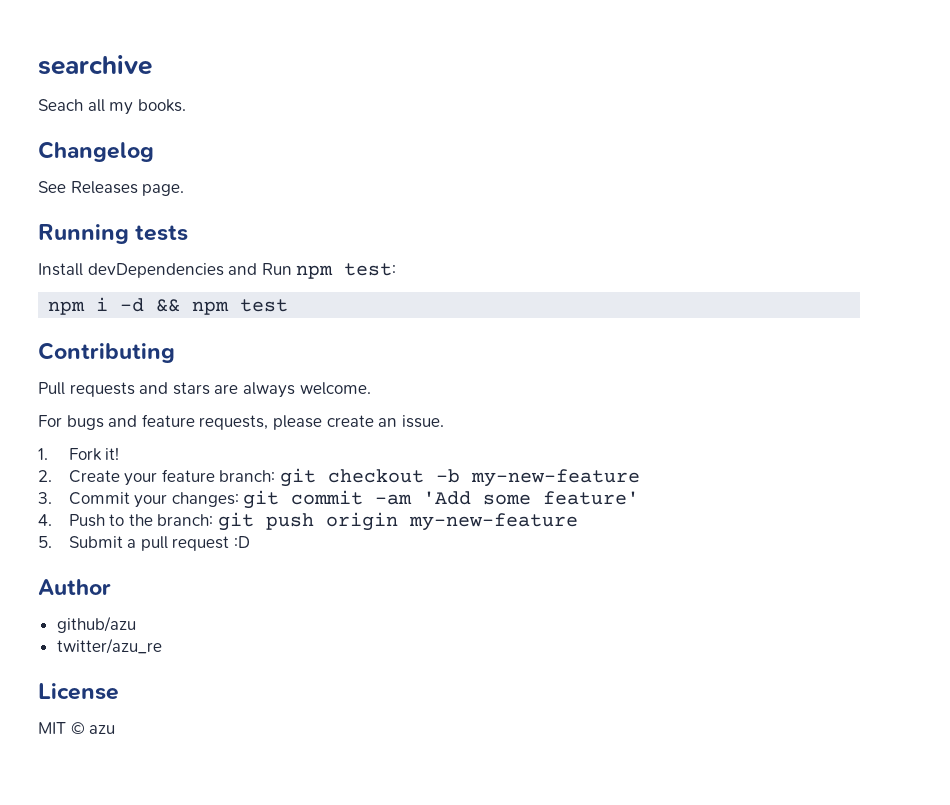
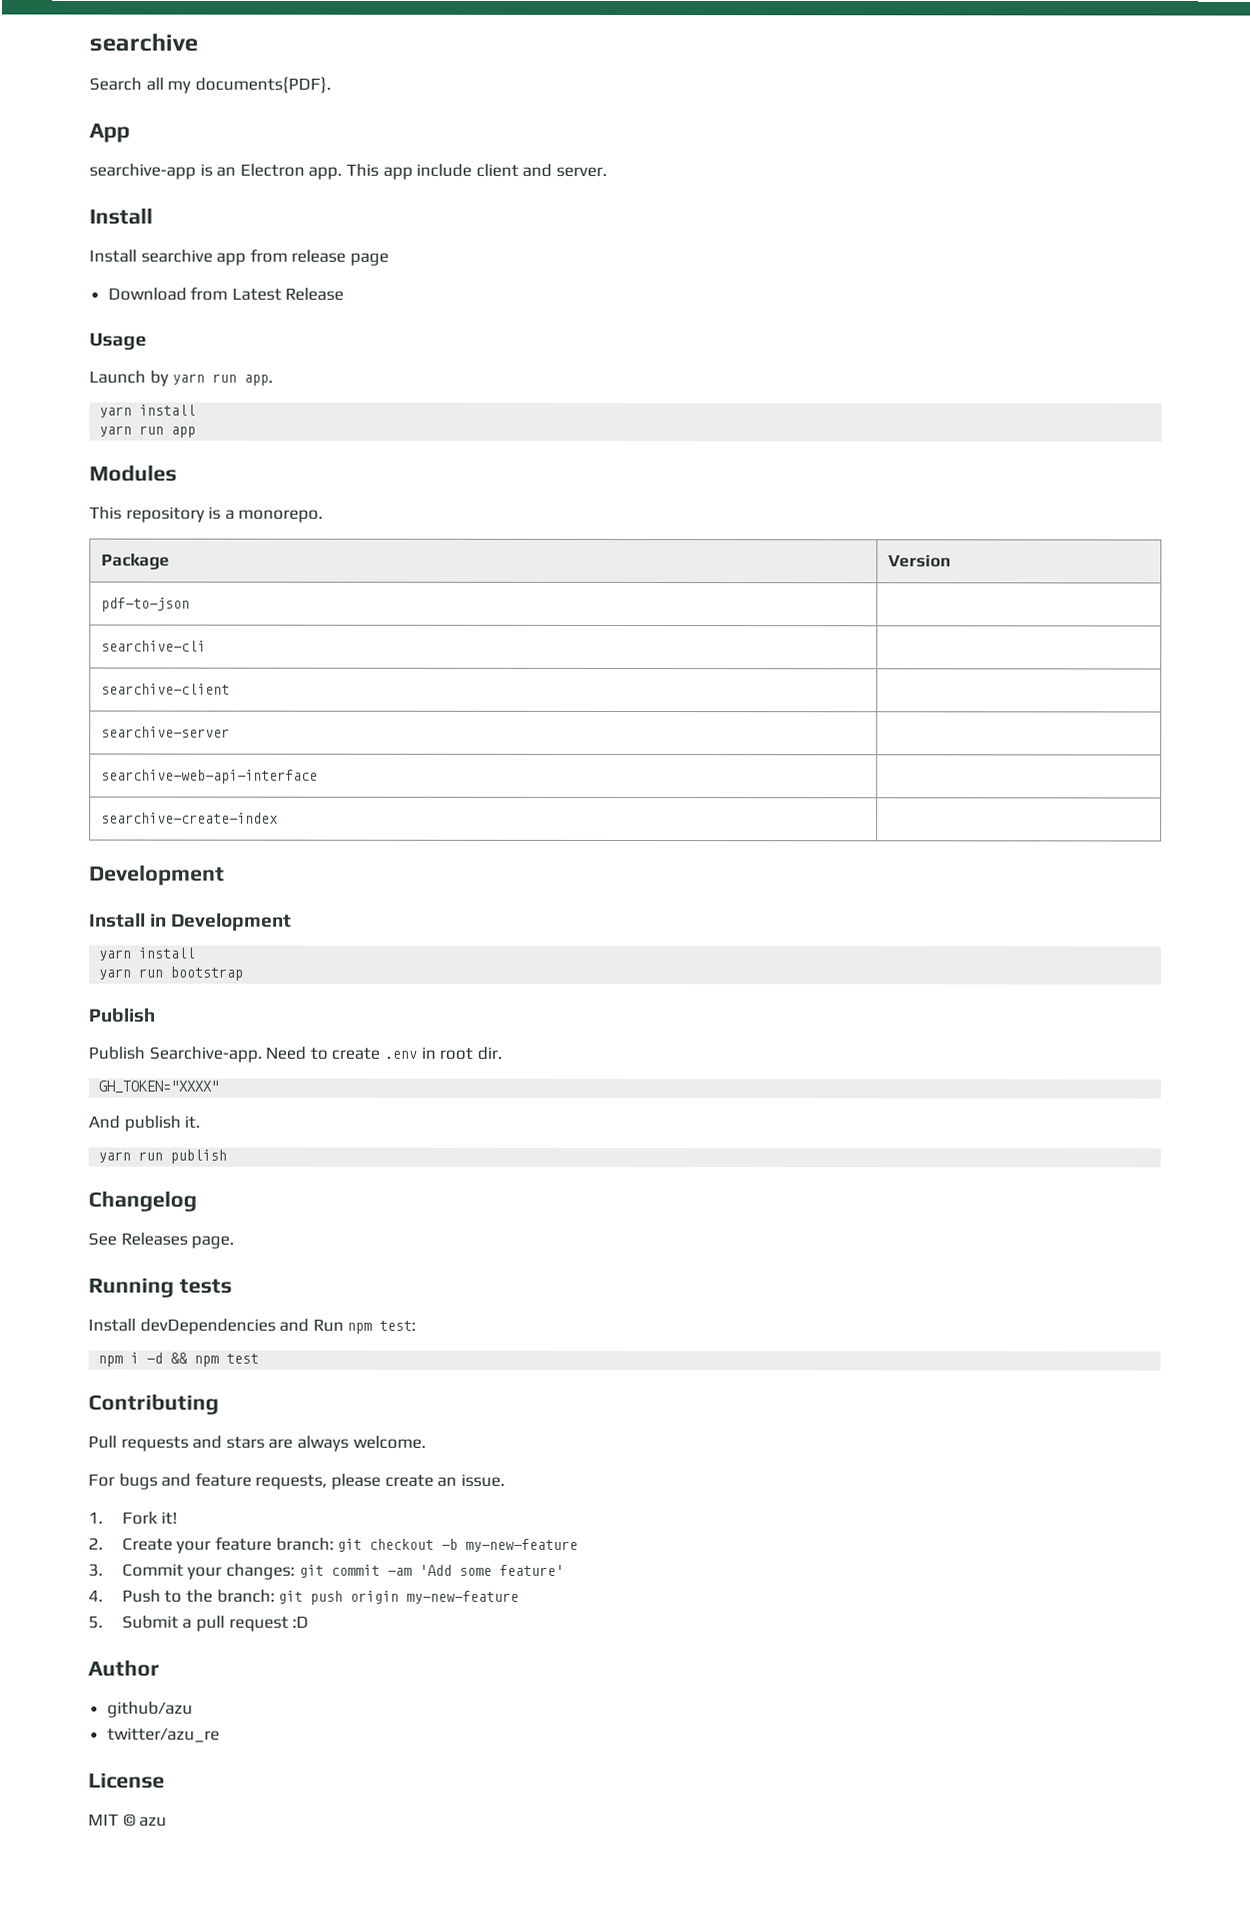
- Seach all my books.
+ Search all my documents{PDF}.
+ App
+ searchive-app is an Electron app. This app include client and server.
+ Install
+ Install searchive app from release page
+ Download from Latest Release
+ Usage
+ Launch by yarn run app.
+ yarn install
+ yarn run app
+ Modules
+ This repository is a monorepo.
+ Package | Version
+ pdf-to-json |
+ searchive-cli |
+ searchive-client |
+ searchive-server |
+ searchive-web-api-interface |
+ searchive-create-index |
+ Development
+ Install in Development
+ yarn install
+ yarn run bootstrap
+ Publish
+ Publish Searchive-app. Need to create .env in root dir.
+ GH_TOKEN="XXXX"
+ And publish it.
+ yarn run publish

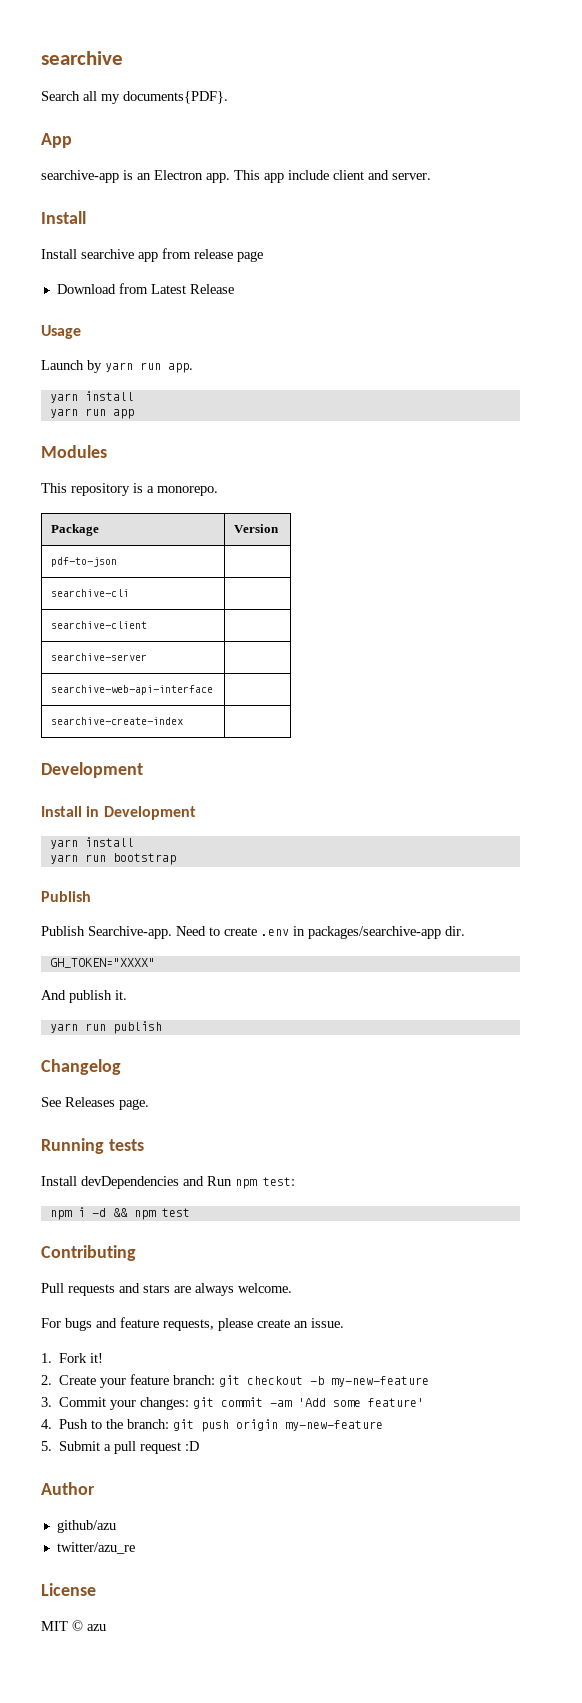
- Need to create .env in root dir.
+ Need to create .env in packages/searchive-app dir.

